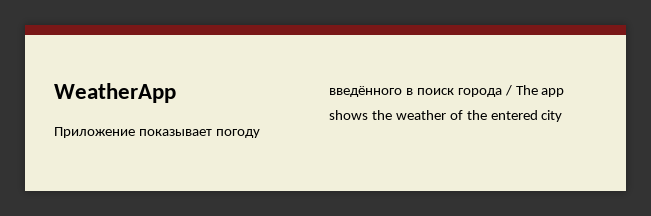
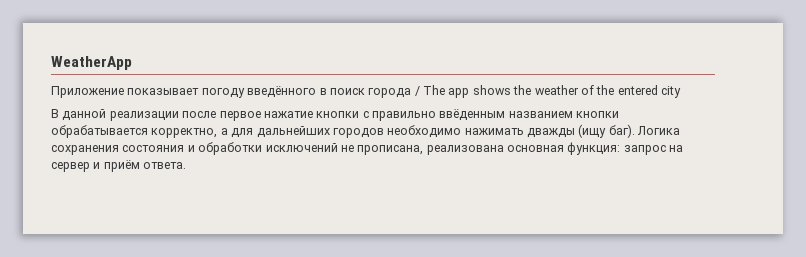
+ В данной реализации после первое нажатие кнопки с правильно ввёденным названием кнопки обрабатывается корректно, а для дальнейших городов необходимо нажимать дважды (ищу баг). Логика сохранения состояния и обработки исключений не прописана, реализована основная функция: запрос на сервер и приём ответа.

